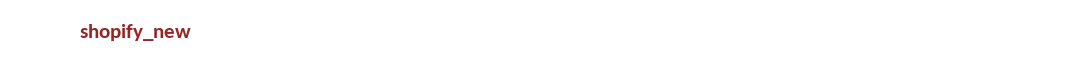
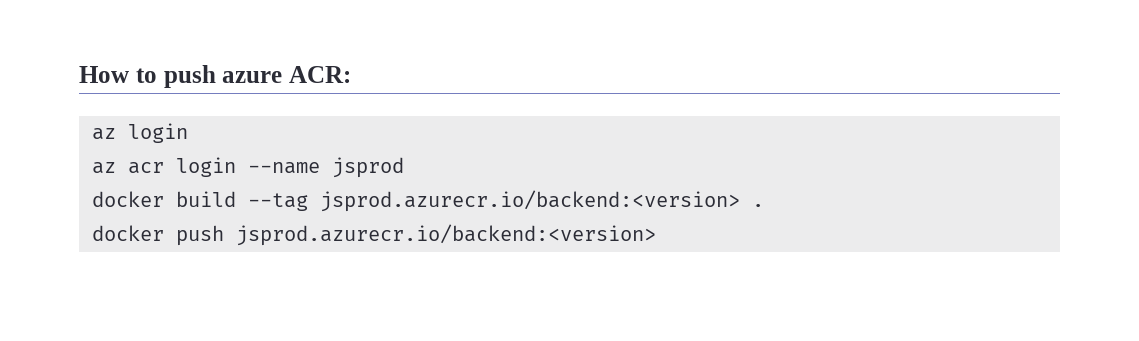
- shopify_new
+ How to push azure ACR:
+ az login
+ az acr login --name jsprod
+ docker build --tag jsprod.azurecr.io/backend:<version> .
+ docker push jsprod.azurecr.io/backend:<version>

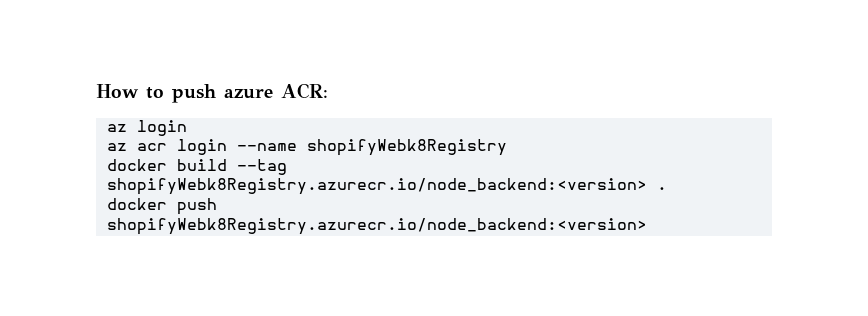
- az acr login --name jsprod
+ az acr login --name shopifyWebk8Registry
- docker build --tag jsprod.azurecr.io/backend:<version> .
+ docker build --tag shopifyWebk8Registry.azurecr.io/node_backend:<version> .
- docker push jsprod.azurecr.io/backend:<version>
+ docker push shopifyWebk8Registry.azurecr.io/node_backend:<version>

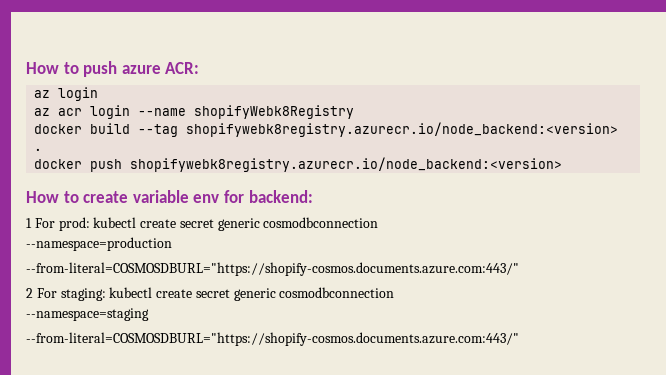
- docker build --tag shopifyWebk8Registry.azurecr.io/node_backend:<version> .
+ docker build --tag shopifywebk8registry.azurecr.io/node_backend:<version> .
- docker push shopifyWebk8Registry.azurecr.io/node_backend:<version>
+ docker push shopifywebk8registry.azurecr.io/node_backend:<version>
+ How to create variable env for backend:
+ 1 For prod: kubectl create secret generic cosmodbconnection
+ --namespace=production
+ --from-literal=COSMOSDBURL="https://shopify-cosmos.documents.azure.com:443/"
+ 2 For staging: kubectl create secret generic cosmodbconnection
+ --namespace=staging
+ --from-literal=COSMOSDBURL="https://shopify-cosmos.documents.azure.com:443/"

